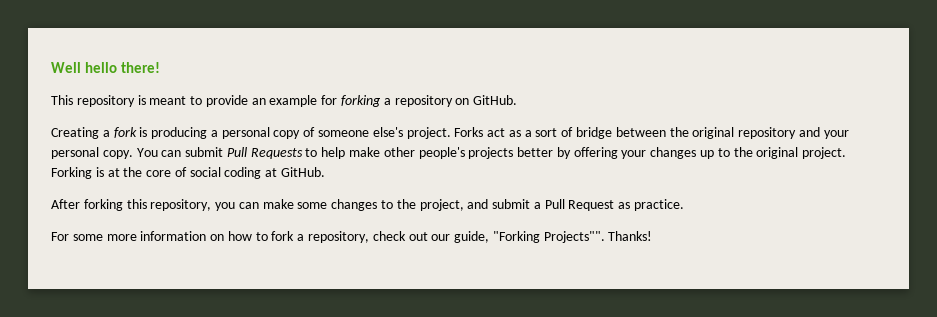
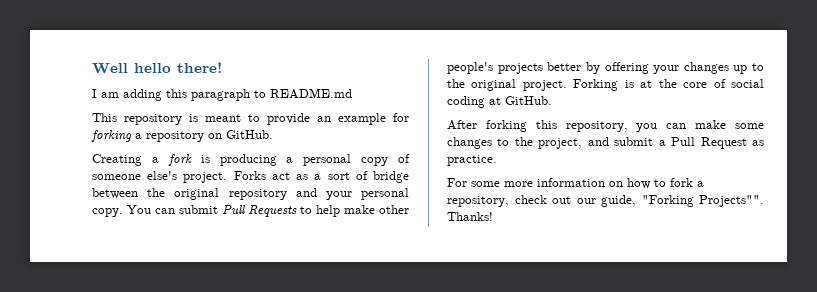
+ I am adding this paragraph to README.md

